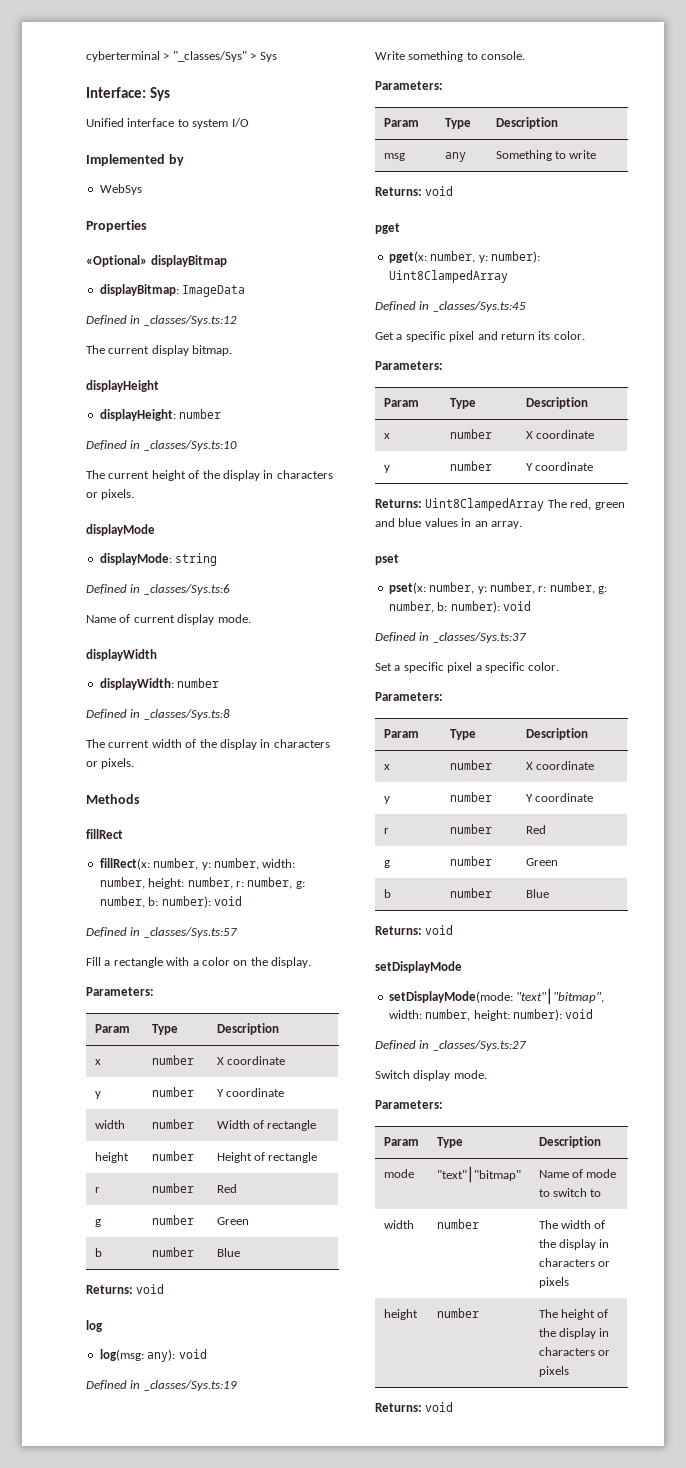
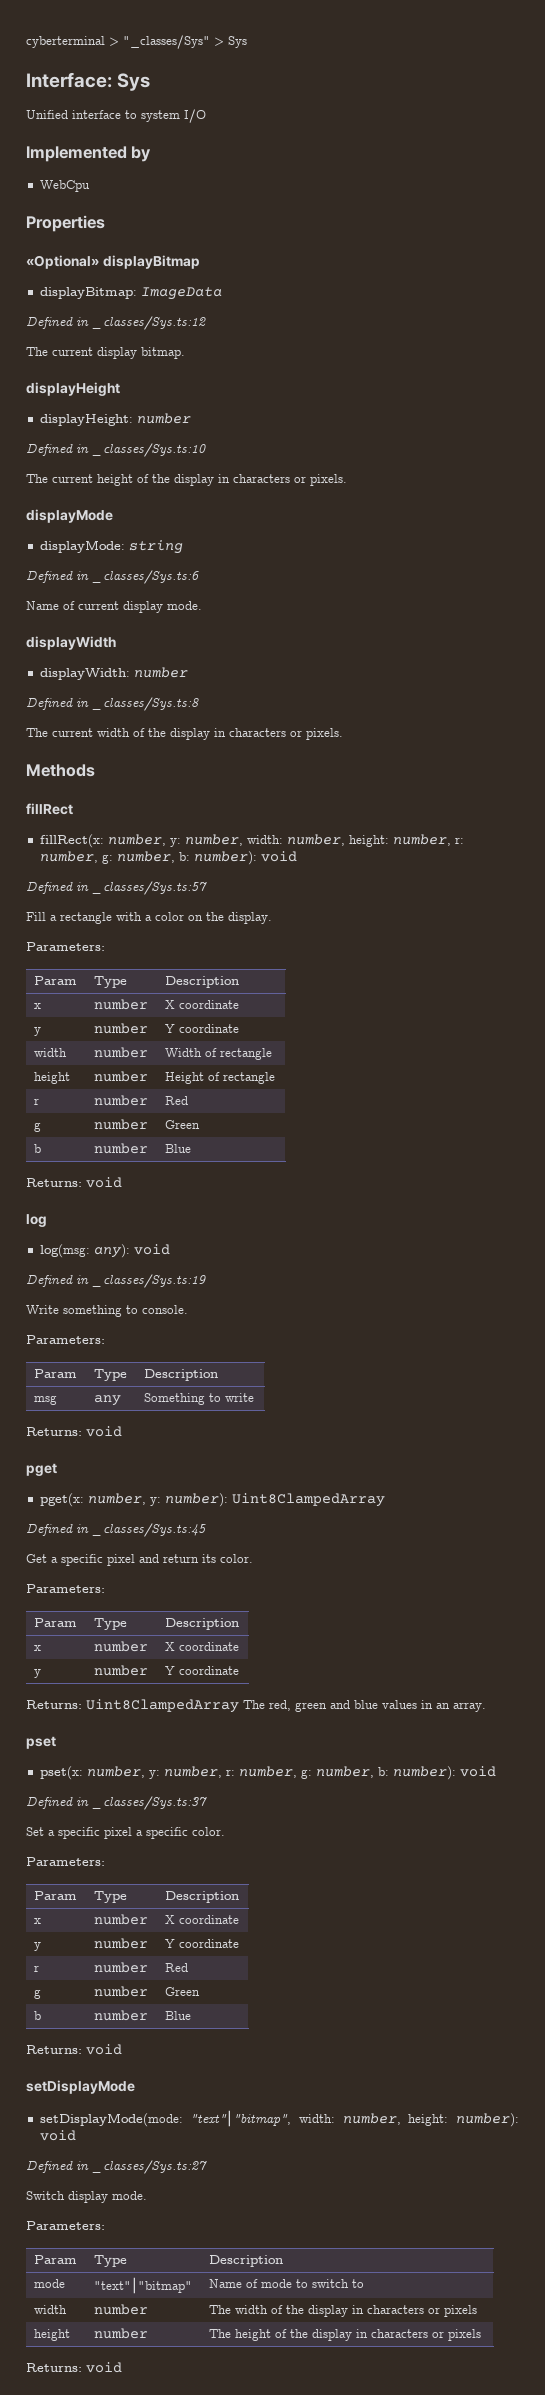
- WebSys
+ WebCpu

